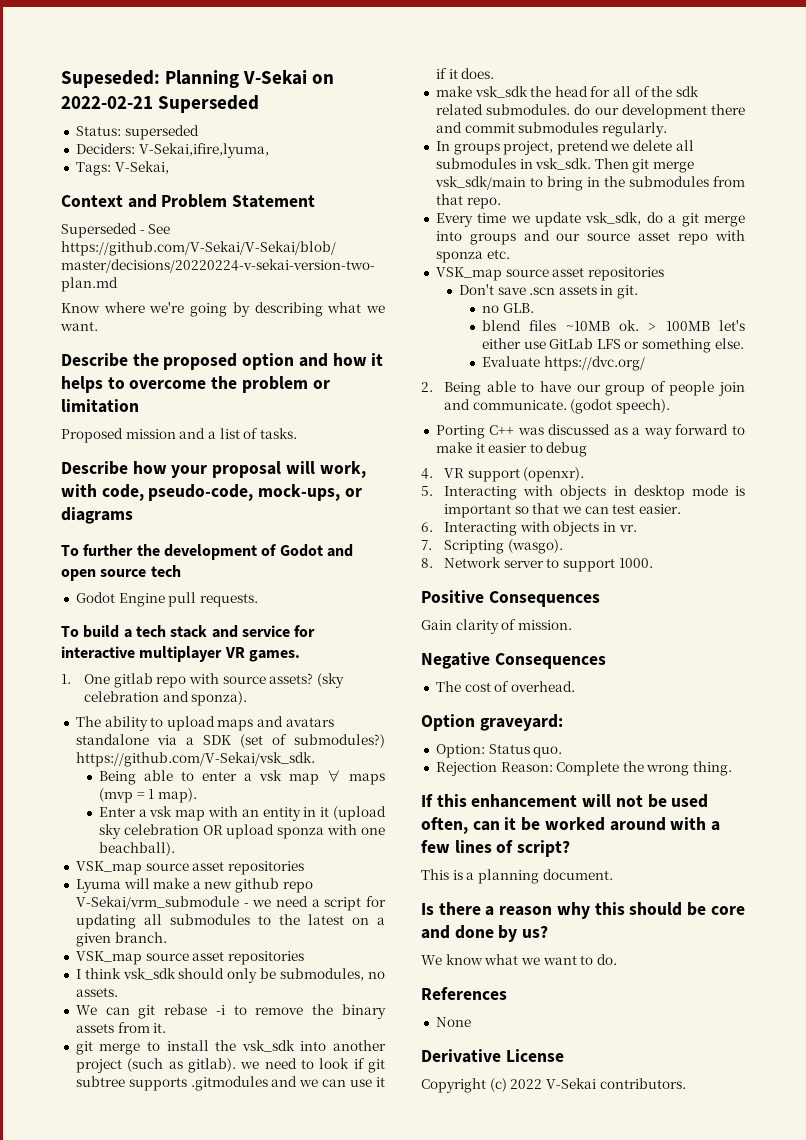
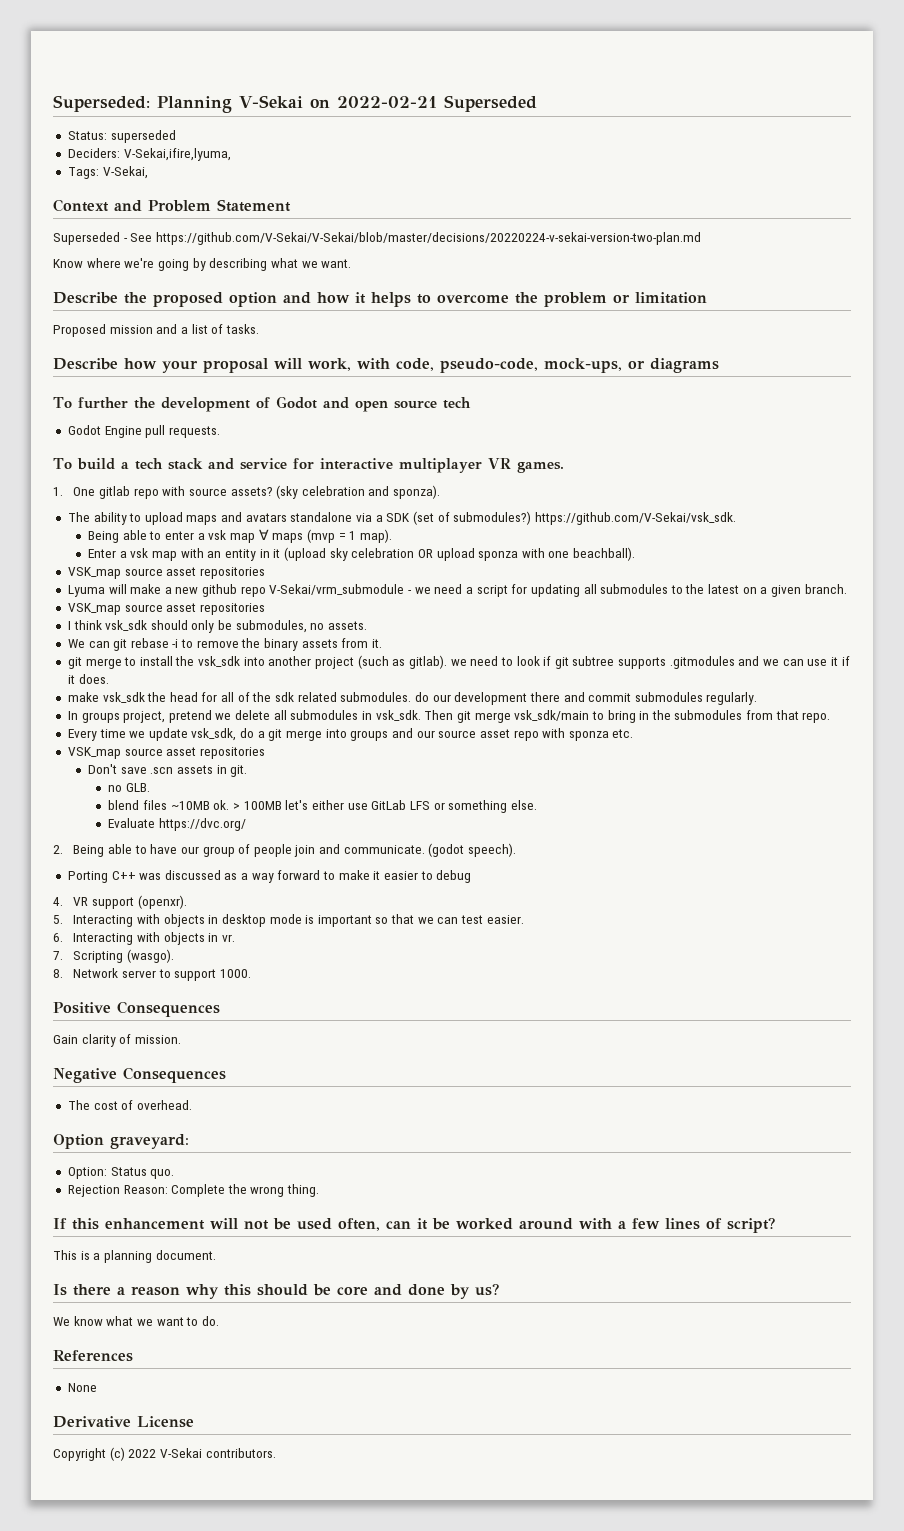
- Supeseded: Planning V-Sekai on 2022-02-21 Superseded
+ Superseded: Planning V-Sekai on 2022-02-21 Superseded

